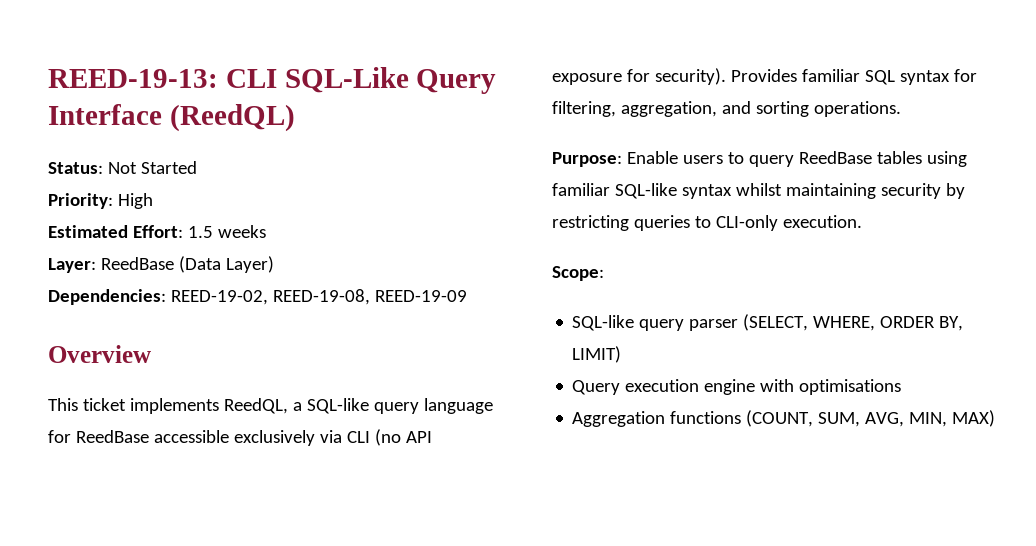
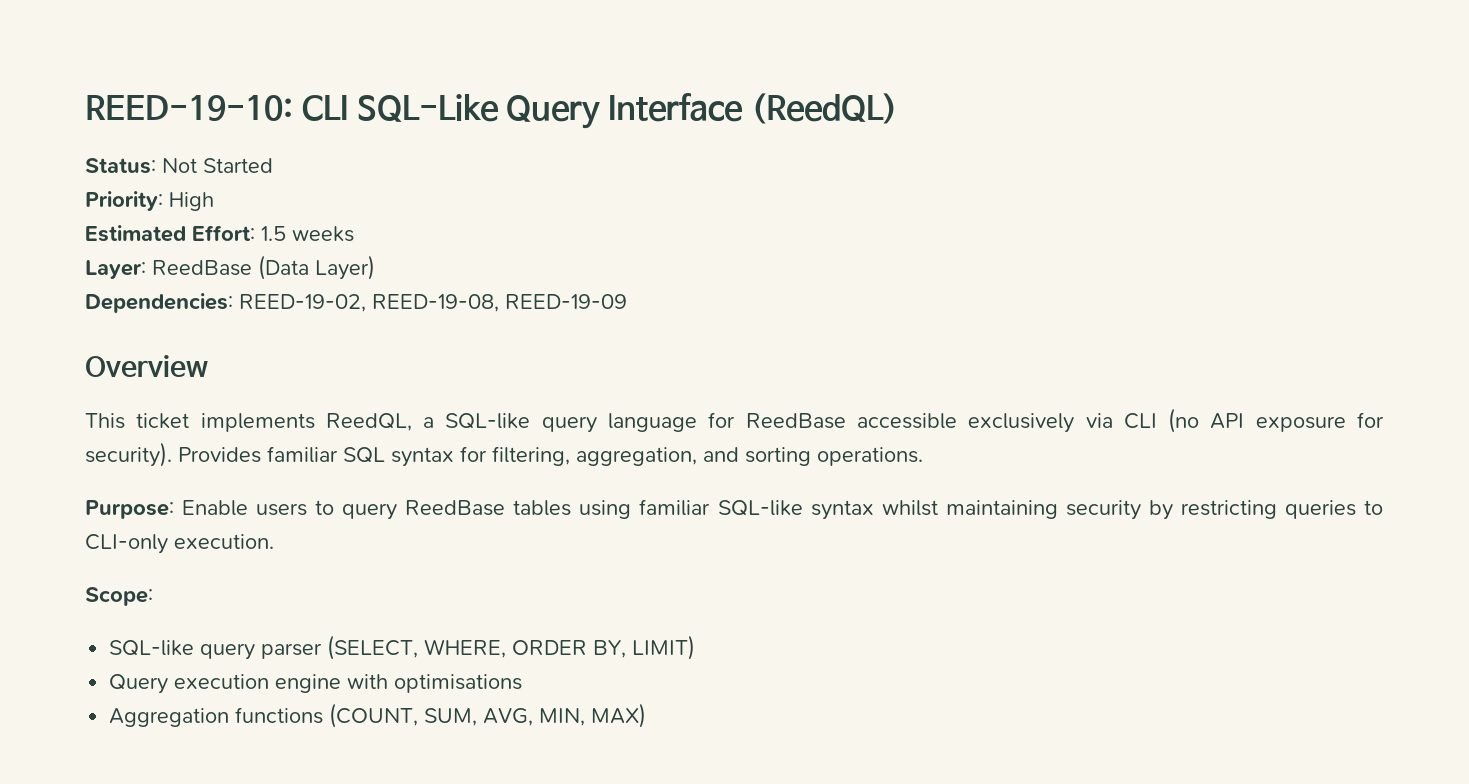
- REED-19-13: CLI SQL-Like Query Interface (ReedQL)
+ REED-19-10: CLI SQL-Like Query Interface (ReedQL)

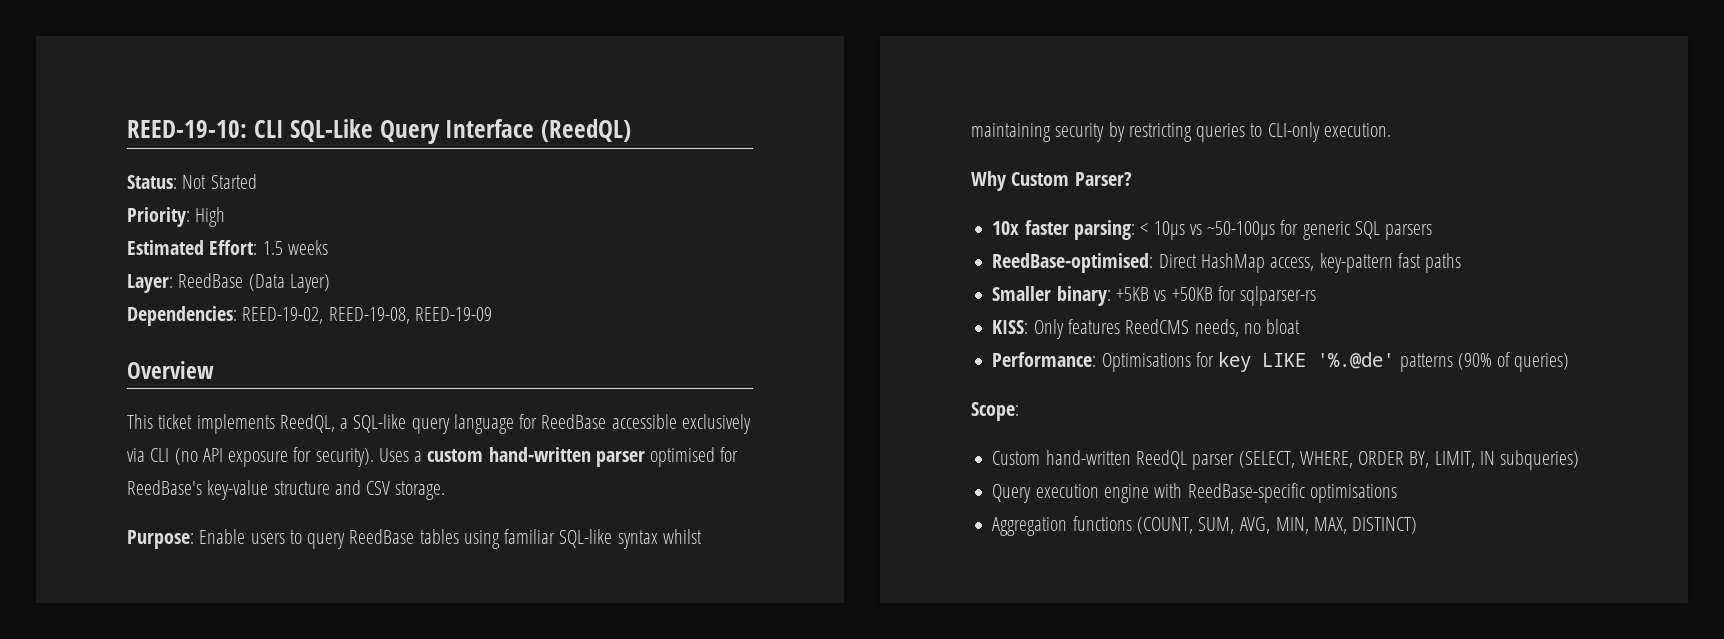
- Provides familiar SQL syntax for filtering, aggregation, and sorting operations.
+ Uses a custom hand-written parser optimised for ReedBase's key-value structure and CSV storage.
+ Why Custom Parser?
+ 10x faster parsing: < 10μs vs ~50-100μs for generic SQL parsers
+ ReedBase-optimised: Direct HashMap access, key-pattern fast paths
+ Smaller binary: +5KB vs +50KB for sqlparser-rs
+ KISS: Only features ReedCMS needs, no bloat
+ Performance: Optimisations for key LIKE '%.@de' patterns (90% of queries)
  Scope:
- SQL-like query parser (SELECT, WHERE, ORDER BY, LIMIT)
+ Custom hand-written ReedQL parser (SELECT, WHERE, ORDER BY, LIMIT, IN subqueries)
- Query execution engine with optimisations
+ Query execution engine with ReedBase-specific optimisations
- Aggregation functions (COUNT, SUM, AVG, MIN, MAX)
+ Aggregation functions (COUNT, SUM, AVG, MIN, MAX, DISTINCT)

